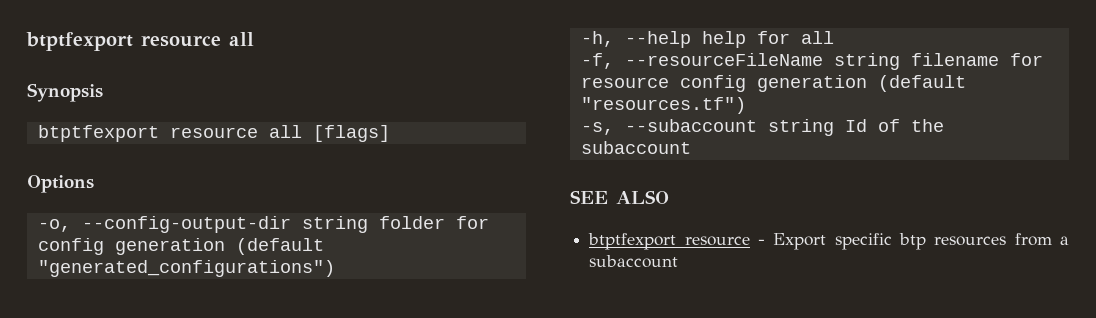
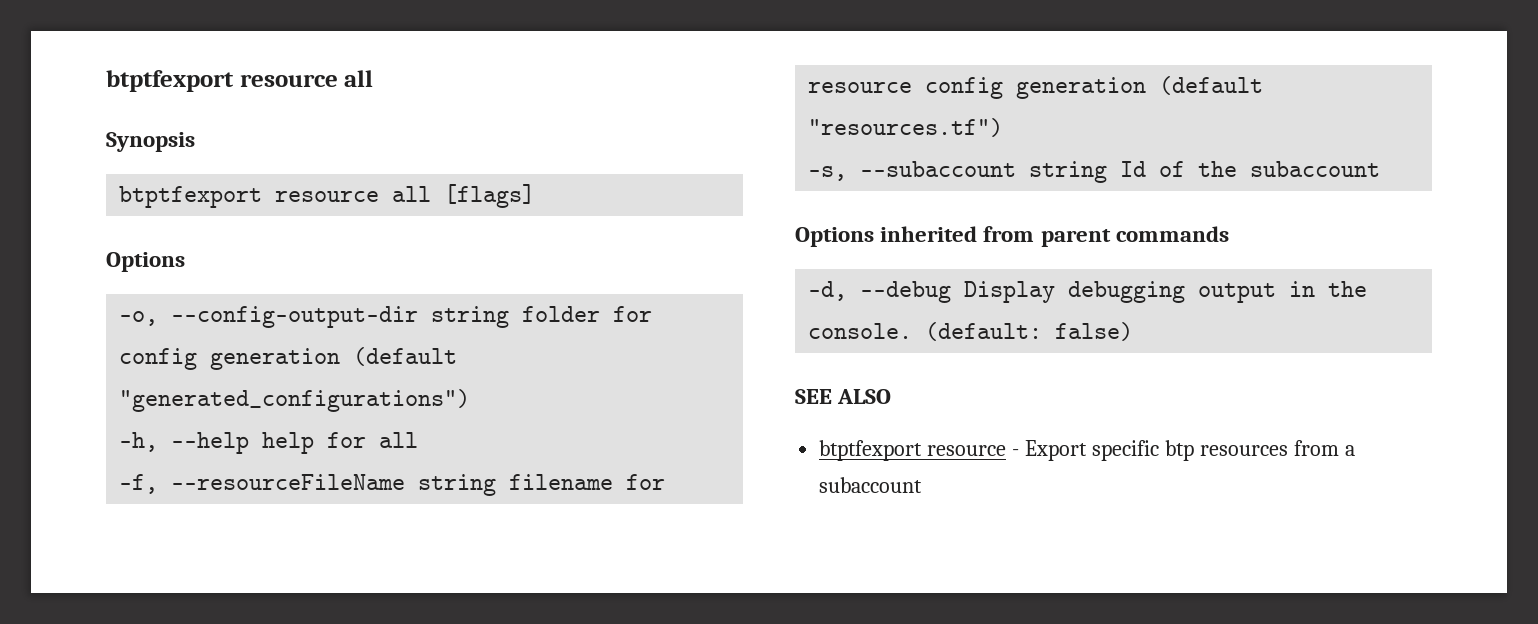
+ Options inherited from parent commands
+ -d, --debug Display debugging output in the console. (default: false)

